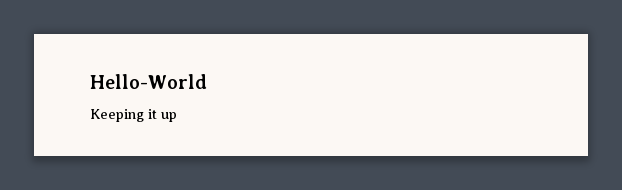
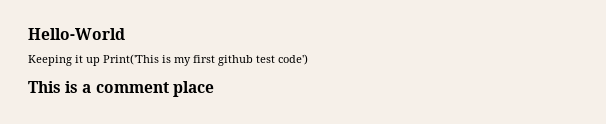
- Keeping it up
+ Keeping it up Print('This is my first github test code')
+ This is a comment place

